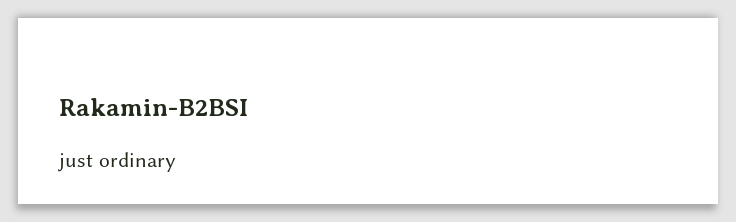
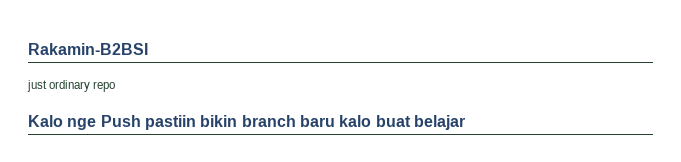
- just ordinary
+ just ordinary repo
+ Kalo nge Push pastiin bikin branch baru kalo buat belajar

